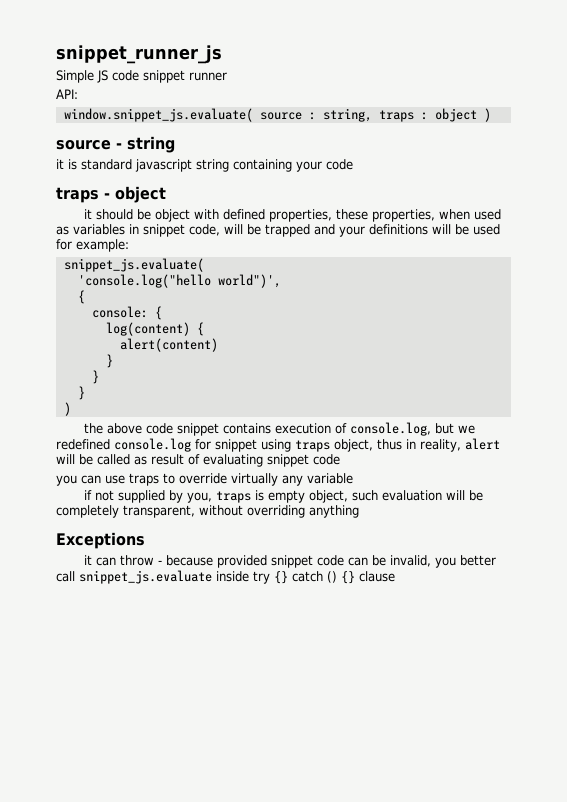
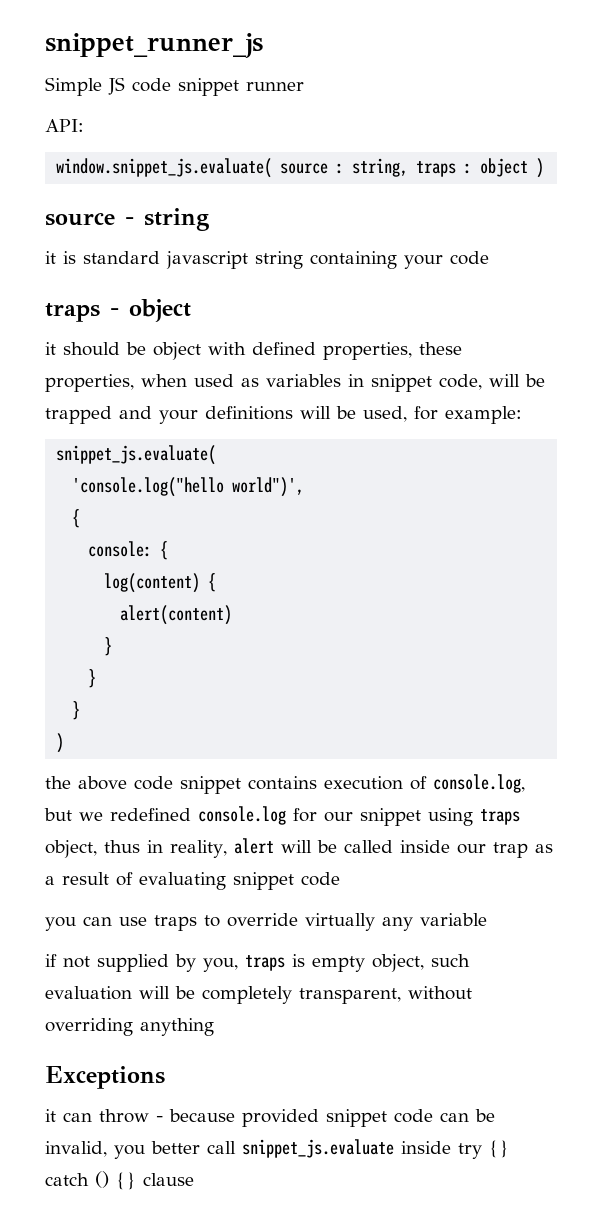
- it should be object with defined properties, these properties, when used as variables in snippet code, will be trapped and your definitions will be used for example:
+ it should be object with defined properties, these properties, when used as variables in snippet code, will be trapped and your definitions will be used, for example:
- the above code snippet contains execution of console.log, but we redefined console.log for snippet using traps object, thus in reality, alert will be called as result of evaluating snippet code
+ the above code snippet contains execution of console.log, but we redefined console.log for our snippet using traps object, thus in reality, alert will be called inside our trap as a result of evaluating snippet code

